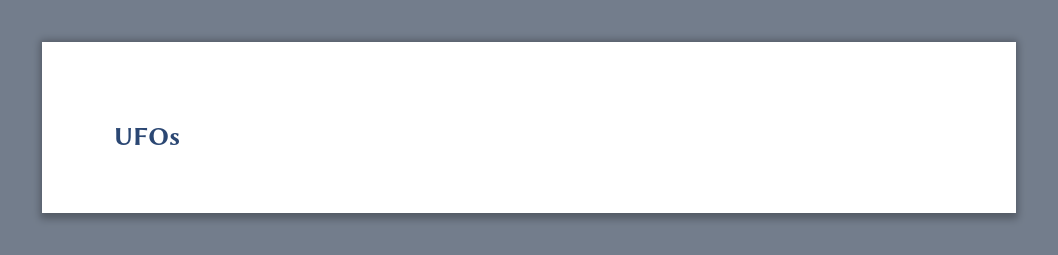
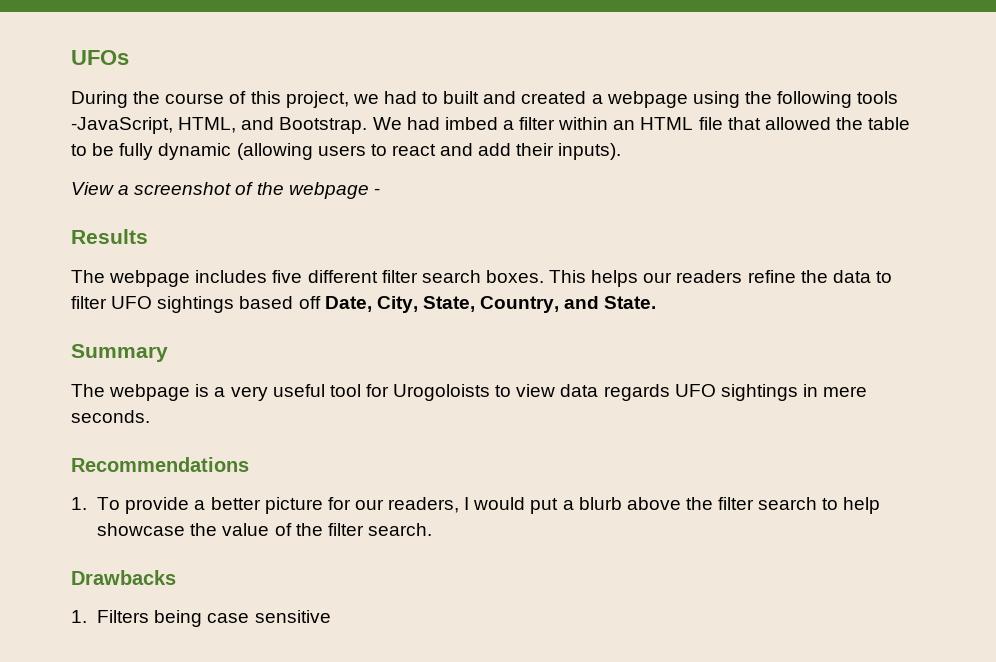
+ During the course of this project, we had to built and created a webpage using the following tools -JavaScript, HTML, and Bootstrap. We had imbed a filter within an HTML file that allowed the table to be fully dynamic (allowing users to react and add their inputs).
+ View a screenshot of the webpage -
+ Results
+ The webpage includes five different filter search boxes. This helps our readers refine the data to filter UFO sightings based off Date, City, State, Country, and State.
+ Summary
+ The webpage is a very useful tool for Urogoloists to view data regards UFO sightings in mere seconds.
+ Recommendations
+ 1. To provide a better picture for our readers, I would put a blurb above the filter search to help showcase the value of the filter search.
+ Drawbacks
+ 1. Filters being case sensitive

